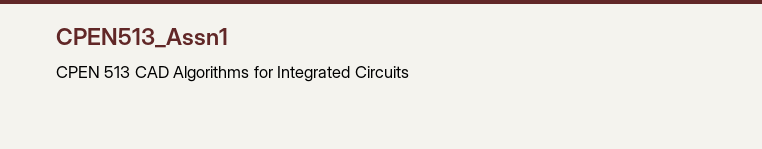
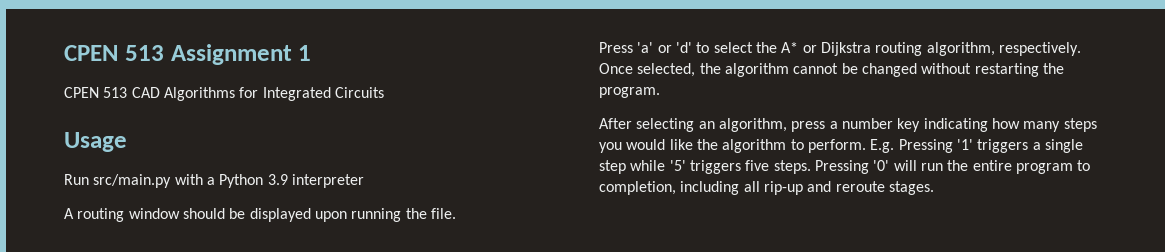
- CPEN513_Assn1
+ CPEN 513 Assignment 1
+ Usage
+ Run src/main.py with a Python 3.9 interpreter
+ A routing window should be displayed upon running the file.
+ Press 'a' or 'd' to select the A* or Dijkstra routing algorithm, respectively. Once selected, the algorithm cannot be changed without restarting the program.
+ After selecting an algorithm, press a number key indicating how many steps you would like the algorithm to perform. E.g. Pressing '1' triggers a single step while '5' triggers five steps. Pressing '0' will run the entire program to completion, including all rip-up and reroute stages.

